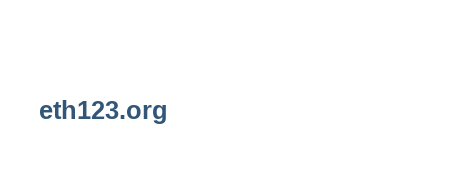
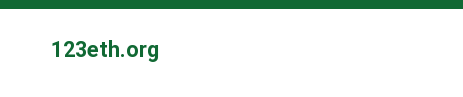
- eth123.org
+ 123eth.org

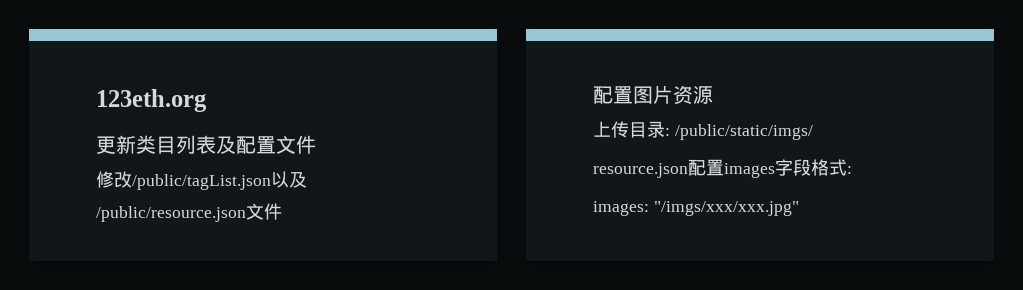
+ 更新类目列表及配置文件
+ 修改/public/tagList.json以及/public/resource.json文件
+ 配置图片资源
+ 上传目录: /public/static/imgs/
+ resource.json配置images字段格式:
+ images: "/imgs/xxx/xxx.jpg"

